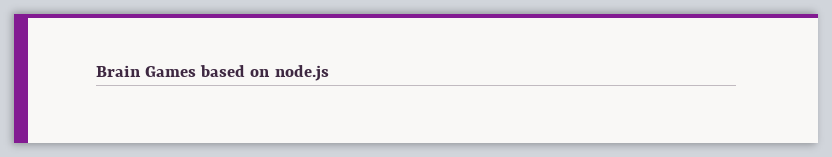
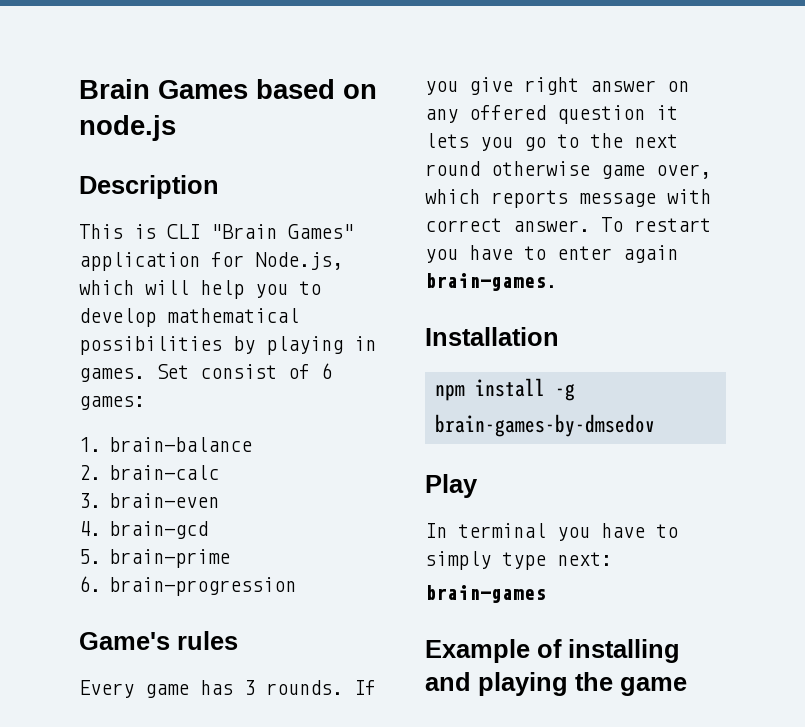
+ Description
+ This is CLI "Brain Games" application for Node.js, which will help you to develop mathematical possibilities by playing in games. Set consist of 6 games:
+ 1. brain-balance
+ 2. brain-calc
+ 3. brain-even
+ 4. brain-gcd
+ 5. brain-prime
+ 6. brain-progression
+ Game's rules
+ Every game has 3 rounds. If you give right answer on any offered question it lets you go to the next round otherwise game over, which reports message with correct answer. To restart you have to enter again brain-games.
+ Installation
+ npm install -g brain-games-by-dmsedov
+ Play
+ In terminal you have to simply type next:
+ brain-games
+ Example of installing and playing the game

